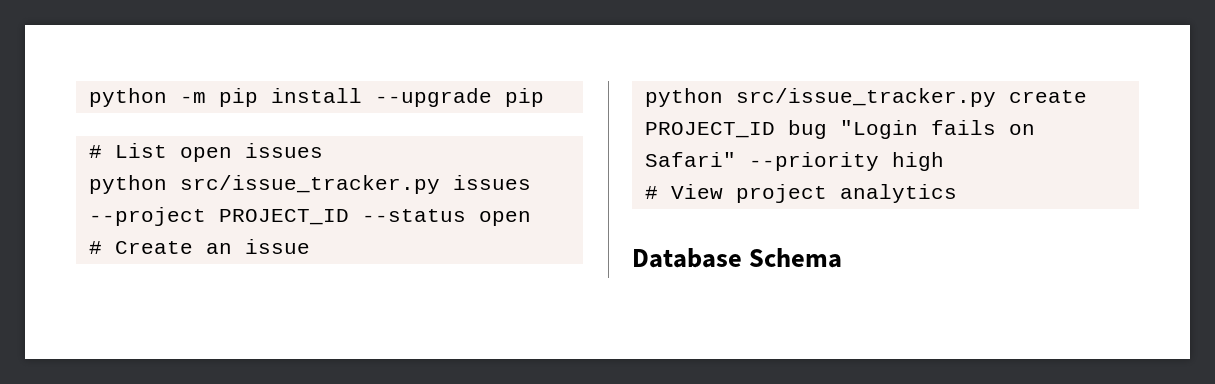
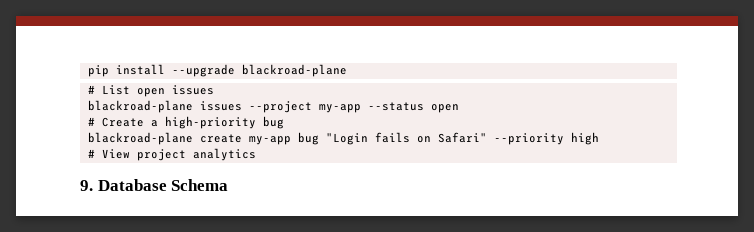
- python -m pip install --upgrade pip
+ pip install --upgrade blackroad-plane
- python src/issue_tracker.py issues --project PROJECT_ID --status open
+ blackroad-plane issues --project my-app --status open
- # Create an issue
- python src/issue_tracker.py create PROJECT_ID bug "Login fails on Safari" --priority high
+ # Create a high-priority bug
+ blackroad-plane create my-app bug "Login fails on Safari" --priority high
- Database Schema
+ 9. Database Schema

